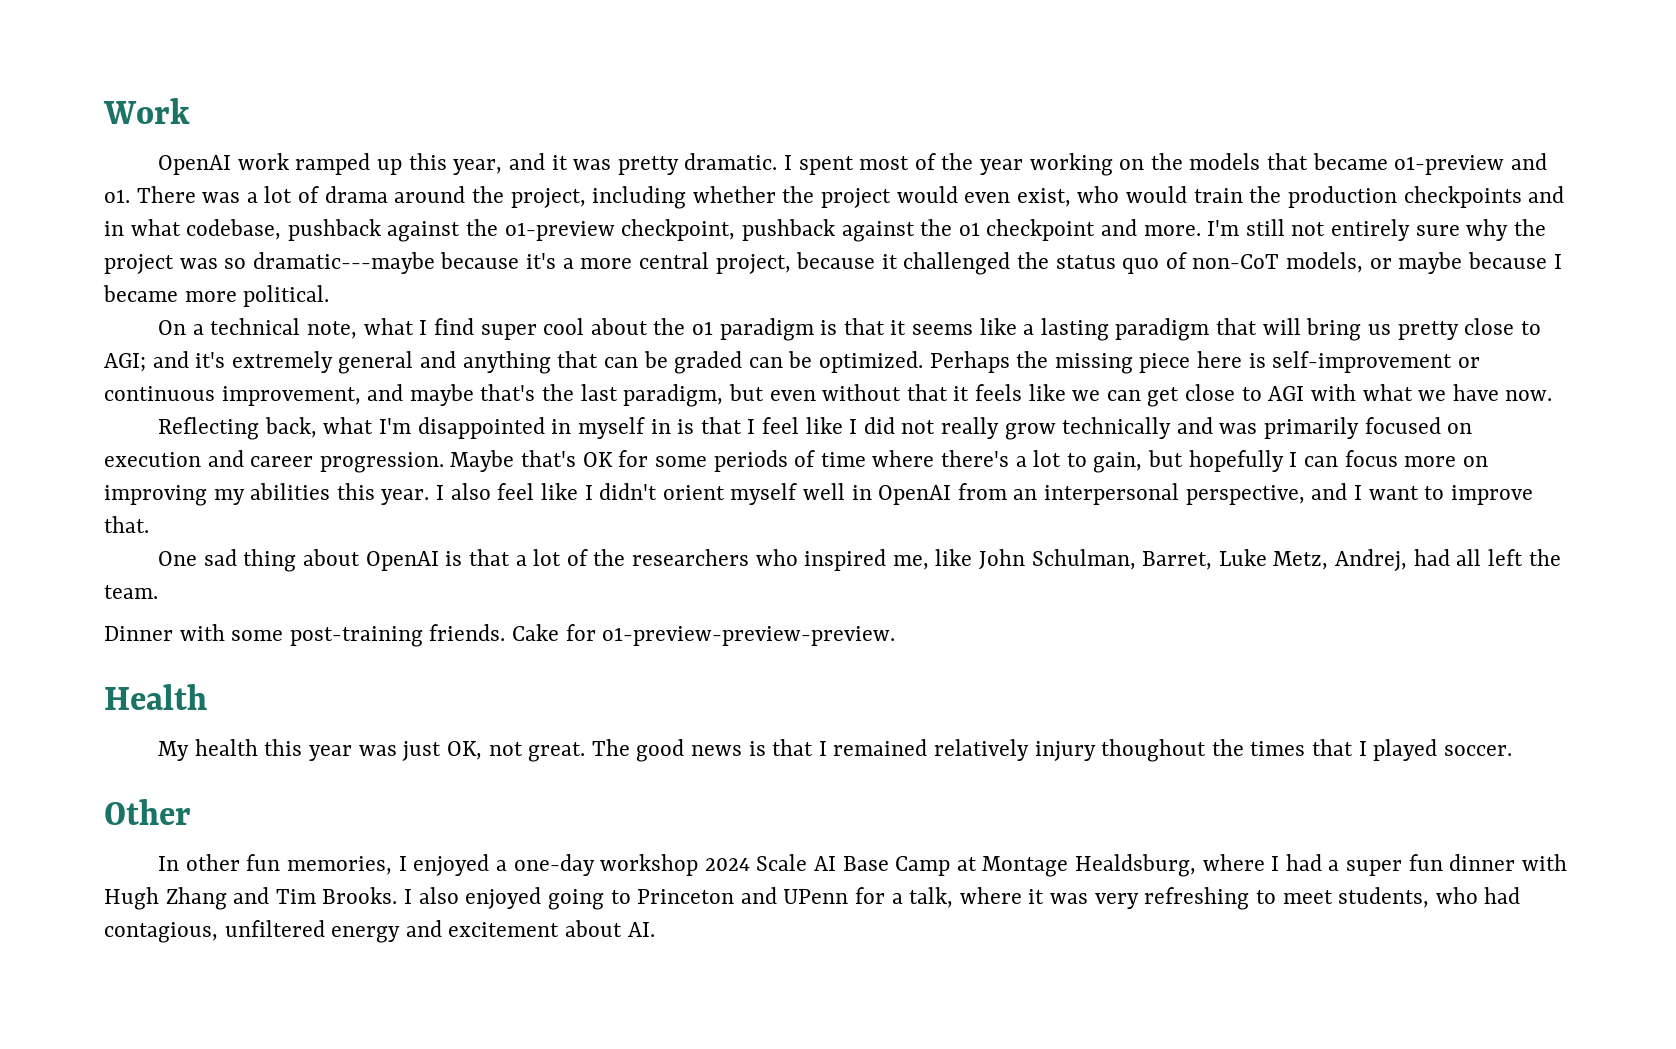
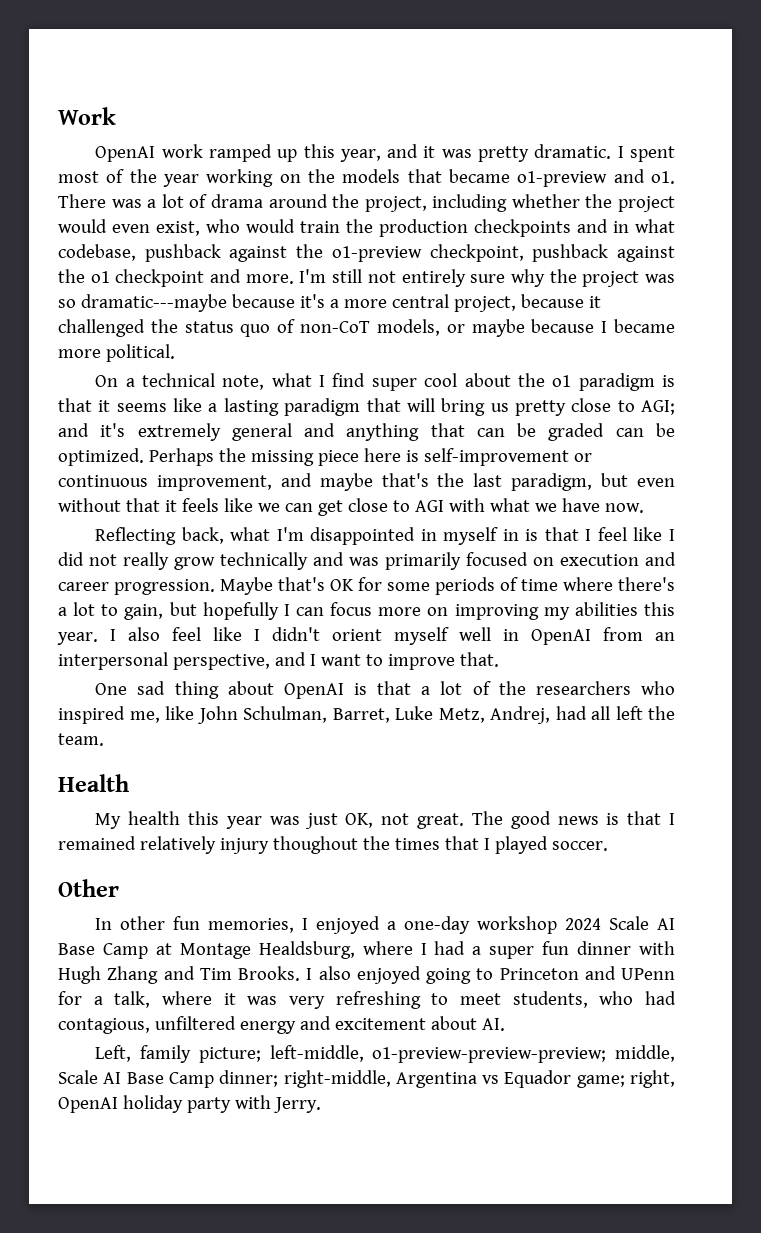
- Dinner with some post-training friends. Cake for o1-preview-preview-preview.
+ Left, family picture; left-middle, o1-preview-preview-preview; middle, Scale AI Base Camp dinner; right-middle, Argentina vs Equador game; right, OpenAI holiday party with Jerry.

